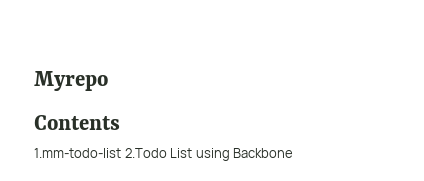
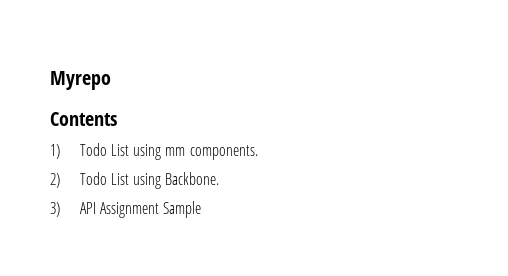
- 1.mm-todo-list 2.Todo List using Backbone
+ 1) Todo List using mm components.
+ 2) Todo List using Backbone.
+ 3) API Assignment Sample

